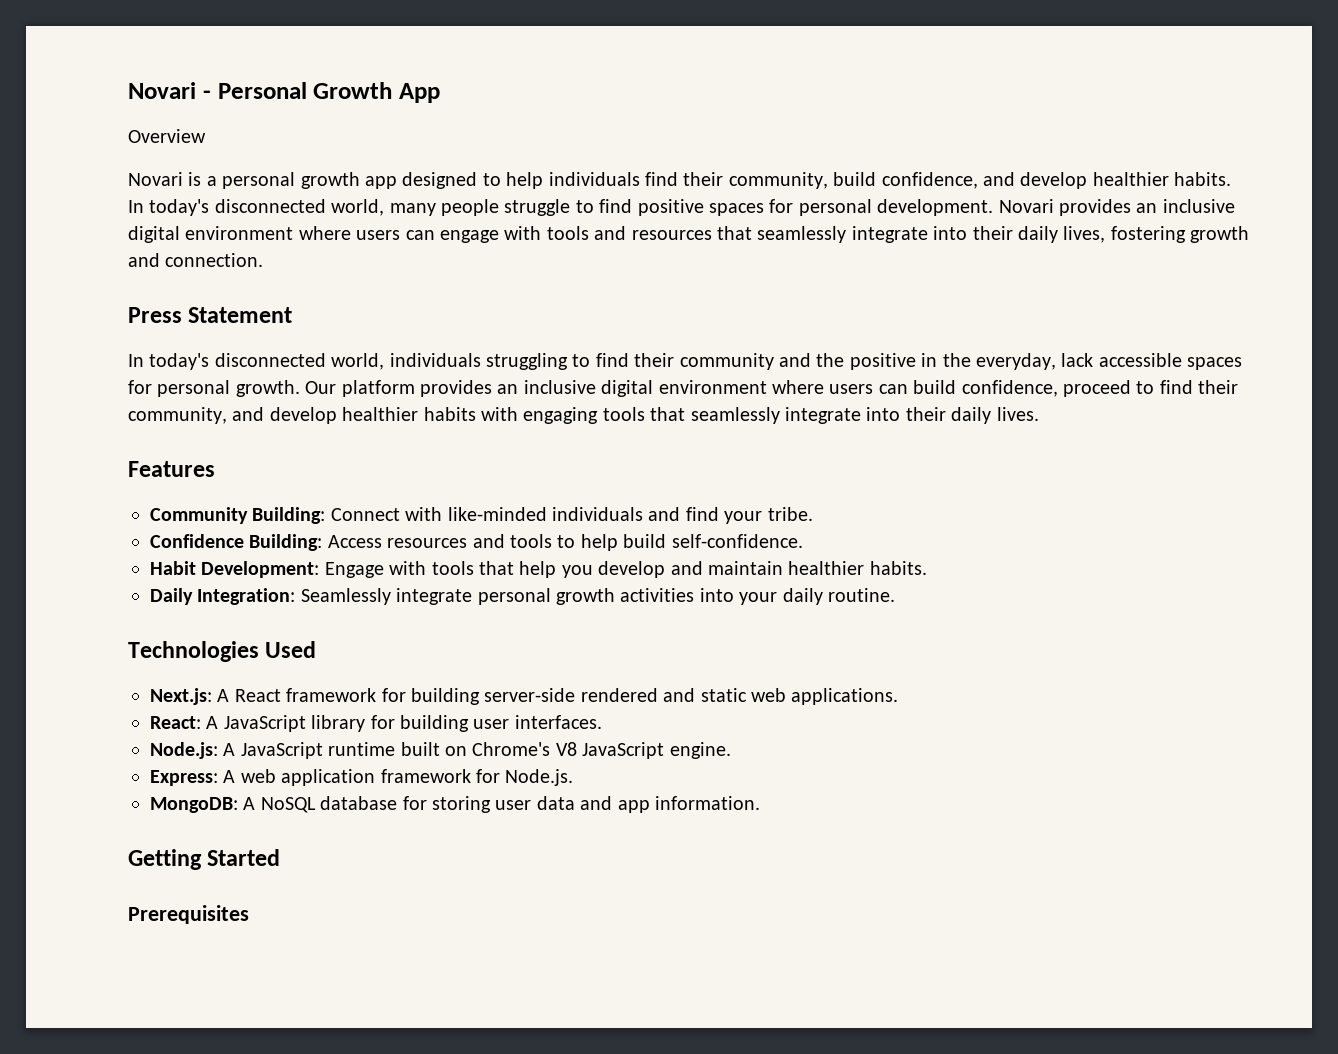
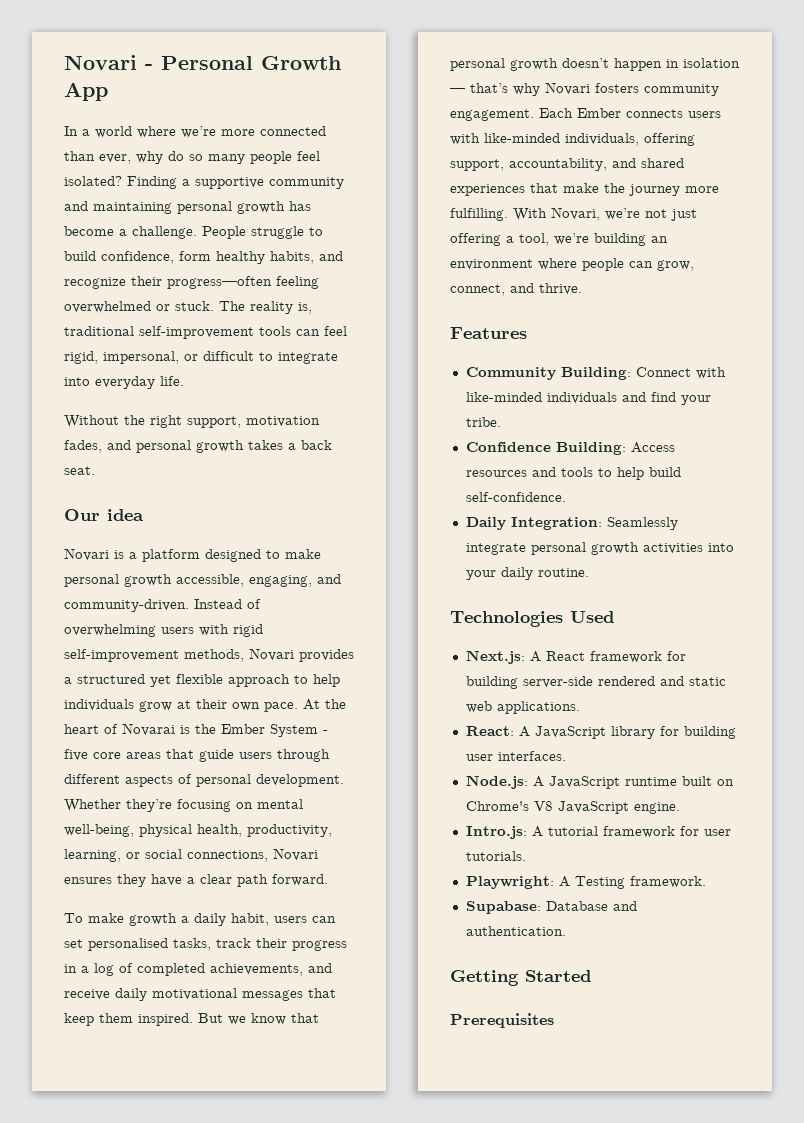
- Overview
- Novari is a personal growth app designed to help individuals find their community, build confidence, and develop healthier habits. In today's disconnected world, many people struggle to find positive spaces for personal development. Novari provides an inclusive digital environment where users can engage with tools and resources that seamlessly integrate into their daily lives, fostering growth and connection.
- Press Statement
- In today's disconnected world, individuals struggling to find their community and the positive in the everyday, lack accessible spaces for personal growth. Our platform provides an inclusive digital environment where users can build confidence, proceed to find their community, and develop healthier habits with engaging tools that seamlessly integrate into their daily lives.
+ In a world where we’re more connected than ever, why do so many people feel isolated? Finding a supportive community and maintaining personal growth has become a challenge. People struggle to build confidence, form healthy habits, and recognize their progress—often feeling overwhelmed or stuck. The reality is, traditional self-improvement tools can feel rigid, impersonal, or difficult to integrate into everyday life.
+ Without the right support, motivation fades, and personal growth takes a back seat.
+ Our idea
+ Novari is a platform designed to make personal growth accessible, engaging, and community-driven. Instead of overwhelming users with rigid self-improvement methods, Novari provides a structured yet flexible approach to help individuals grow at their own pace. At the heart of Novarai is the Ember System - five core areas that guide users through different aspects of personal development. Whether they’re focusing on mental well-being, physical health, productivity, learning, or social connections, Novari ensures they have a clear path forward.
+ To make growth a daily habit, users can set personalised tasks, track their progress in a log of completed achievements, and receive daily motivational messages that keep them inspired. But we know that personal growth doesn’t happen in isolation — that’s why Novari fosters community engagement. Each Ember connects users with like-minded individuals, offering support, accountability, and shared experiences that make the journey more fulfilling. With Novari, we’re not just offering a tool, we’re building an environment where people can grow, connect, and thrive.
- Habit Development: Engage with tools that help you develop and maintain healthier habits.
- Express: A web application framework for Node.js.
- MongoDB: A NoSQL database for storing user data and app information.
+ Intro.js: A tutorial framework for user tutorials.
+ Playwright: A Testing framework.
+ Supabase: Database and authentication.

